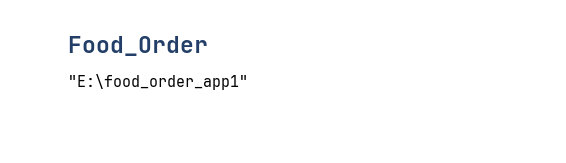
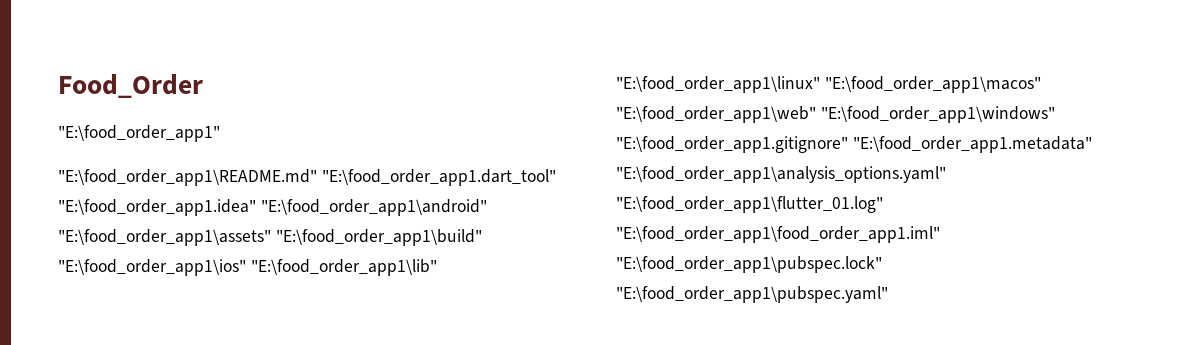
+ "E:\food_order_app1\README.md" "E:\food_order_app1.dart_tool" "E:\food_order_app1.idea" "E:\food_order_app1\android" "E:\food_order_app1\assets" "E:\food_order_app1\build" "E:\food_order_app1\ios" "E:\food_order_app1\lib" "E:\food_order_app1\linux" "E:\food_order_app1\macos" "E:\food_order_app1\web" "E:\food_order_app1\windows" "E:\food_order_app1.gitignore" "E:\food_order_app1.metadata" "E:\food_order_app1\analysis_options.yaml" "E:\food_order_app1\flutter_01.log" "E:\food_order_app1\food_order_app1.iml" "E:\food_order_app1\pubspec.lock" "E:\food_order_app1\pubspec.yaml"

